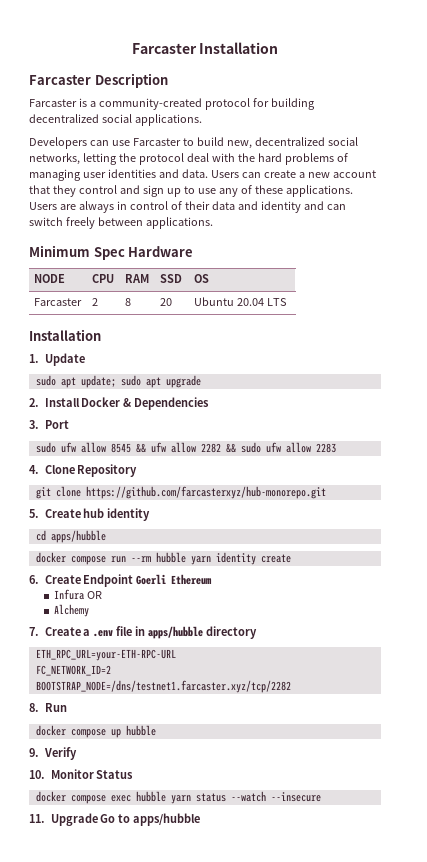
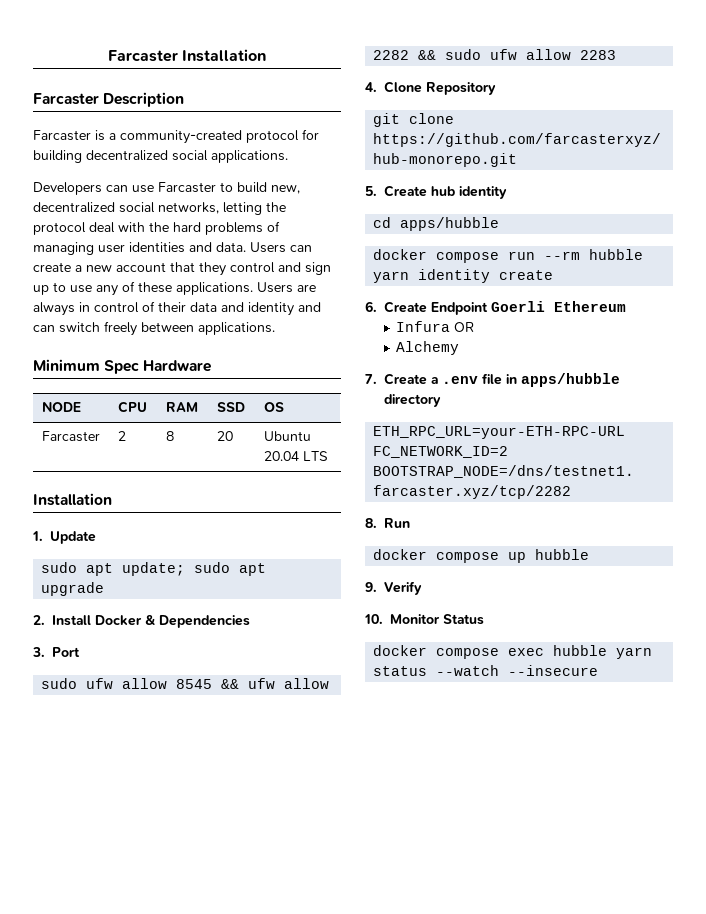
- 11. Upgrade Go to apps/hubble

